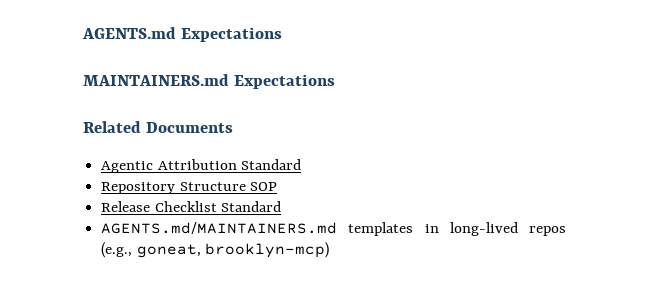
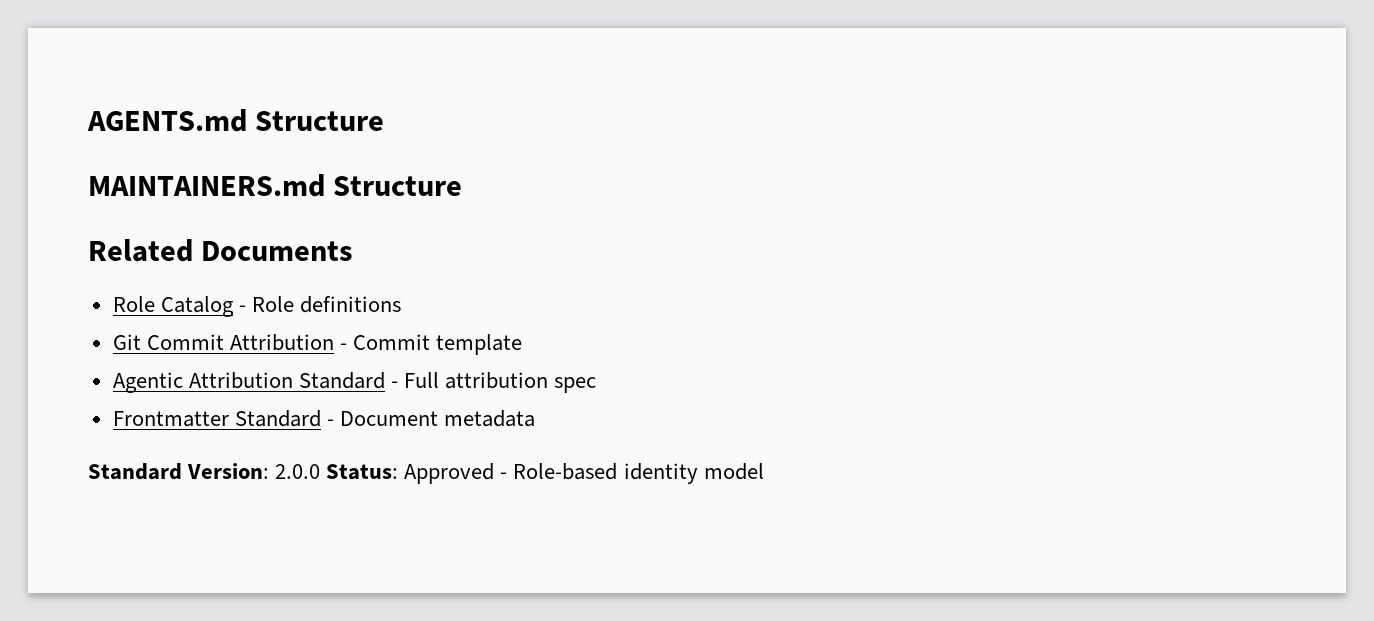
- AGENTS.md Expectations
+ AGENTS.md Structure
- MAINTAINERS.md Expectations
+ MAINTAINERS.md Structure
- Agentic Attribution Standard
- Repository Structure SOP
- Release Checklist Standard
- AGENTS.md/MAINTAINERS.md templates in long-lived repos (e.g., goneat, brooklyn-mcp)
+ Role Catalog - Role definitions
+ Git Commit Attribution - Commit template
+ Agentic Attribution Standard - Full attribution spec
+ Frontmatter Standard - Document metadata
+ Standard Version: 2.0.0 Status: Approved - Role-based identity model

